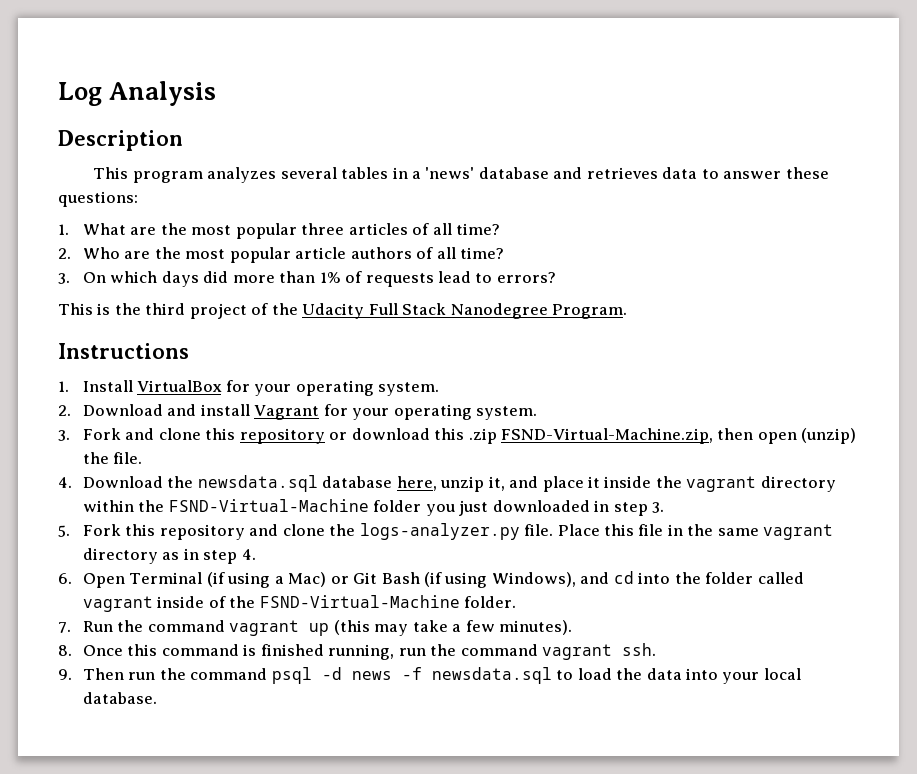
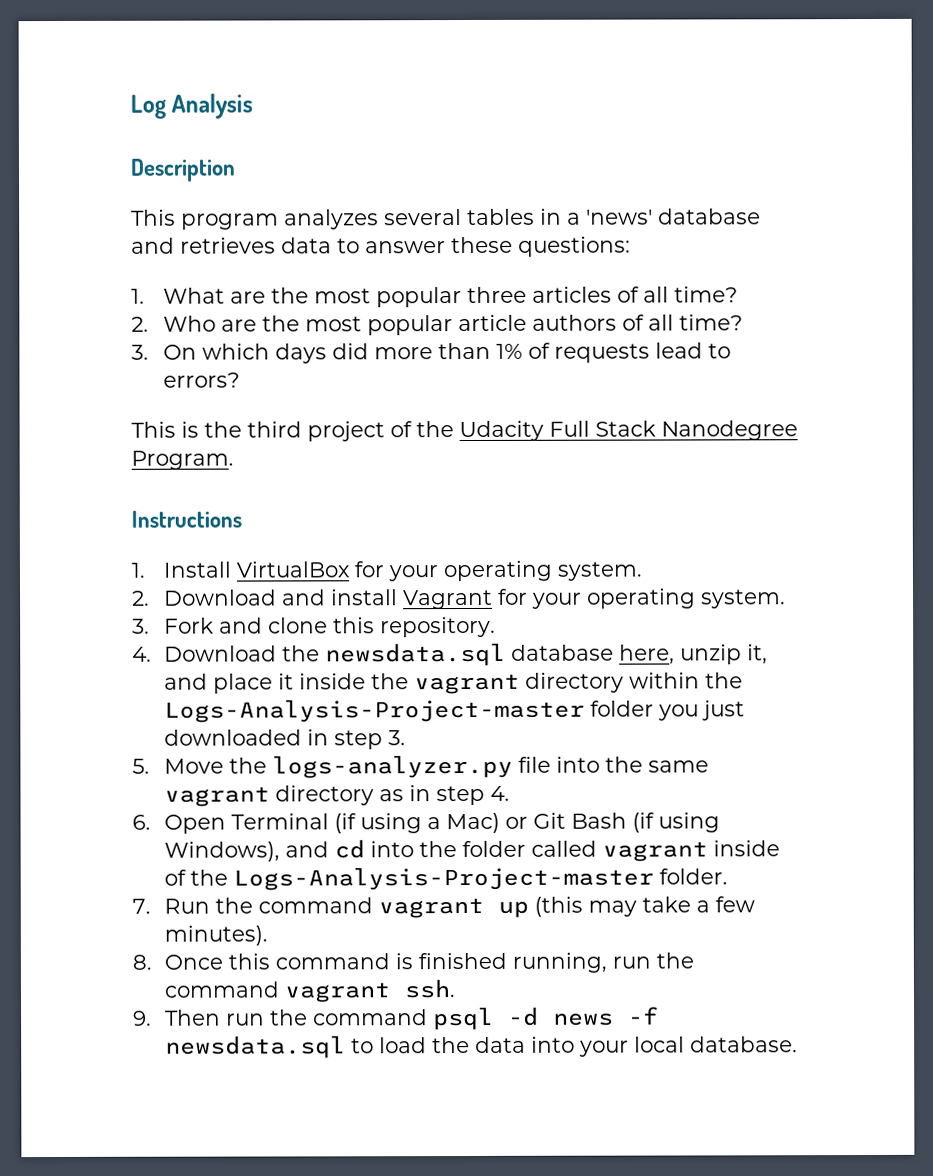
- 3. Fork and clone this repository or download this .zip FSND-Virtual-Machine.zip, then open (unzip) the file.
+ 3. Fork and clone this repository.
- 4. Download the newsdata.sql database here, unzip it, and place it inside the vagrant directory within the FSND-Virtual-Machine folder you just downloaded in step 3.
+ 4. Download the newsdata.sql database here, unzip it, and place it inside the vagrant directory within the Logs-Analysis-Project-master folder you just downloaded in step 3.
- 5. Fork this repository and clone the logs-analyzer.py file. Place this file in the same vagrant directory as in step 4.
+ 5. Move the logs-analyzer.py file into the same vagrant directory as in step 4.
- 6. Open Terminal (if using a Mac) or Git Bash (if using Windows), and cd into the folder called vagrant inside of the FSND-Virtual-Machine folder.
+ 6. Open Terminal (if using a Mac) or Git Bash (if using Windows), and cd into the folder called vagrant inside of the Logs-Analysis-Project-master folder.

